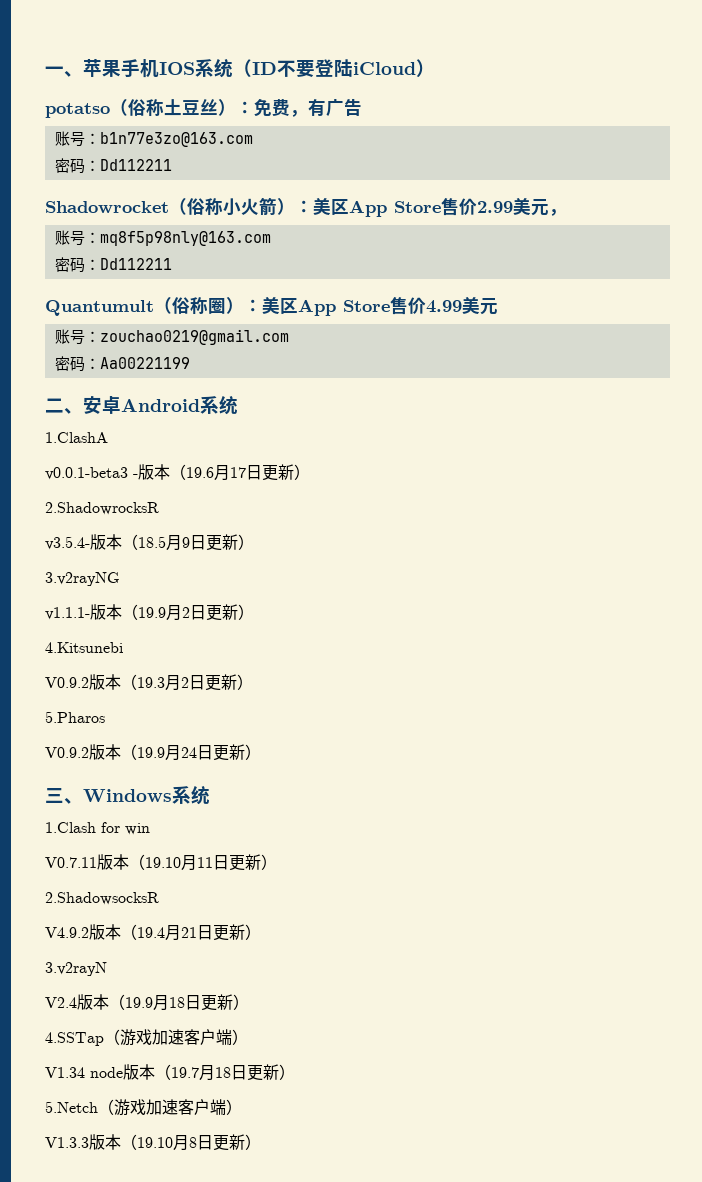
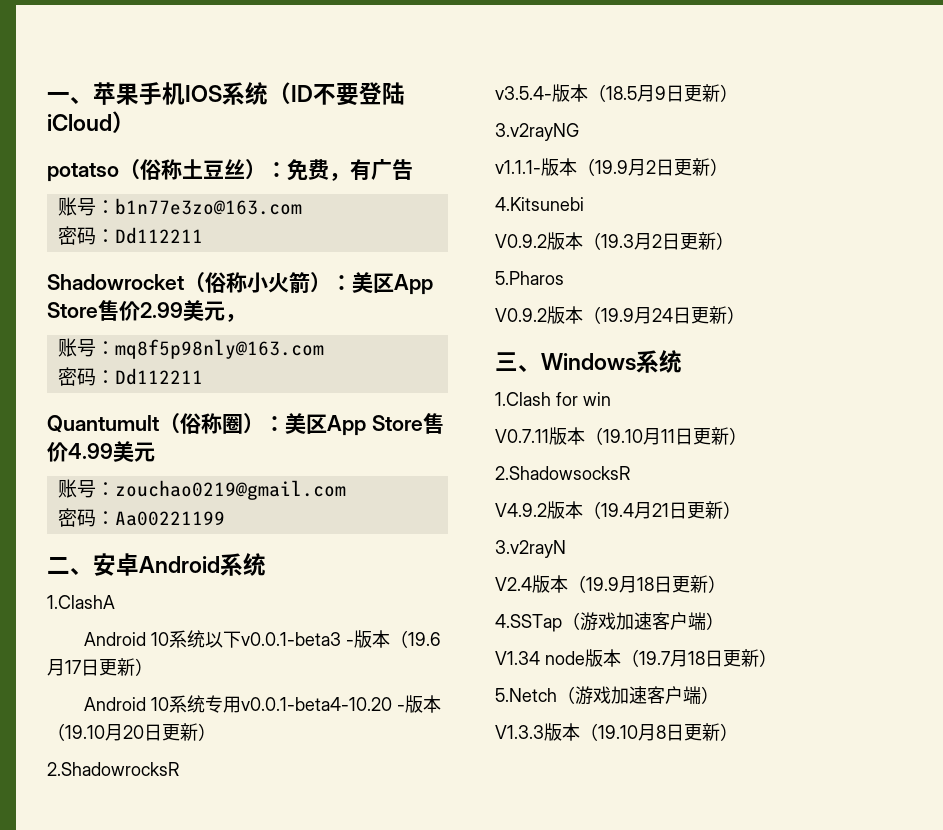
- v0.0.1-beta3 -版本（19.6月17日更新）
+ Android 10系统以下v0.0.1-beta3 -版本（19.6月17日更新）
+ Android 10系统专用v0.0.1-beta4-10.20 -版本（19.10月20日更新）

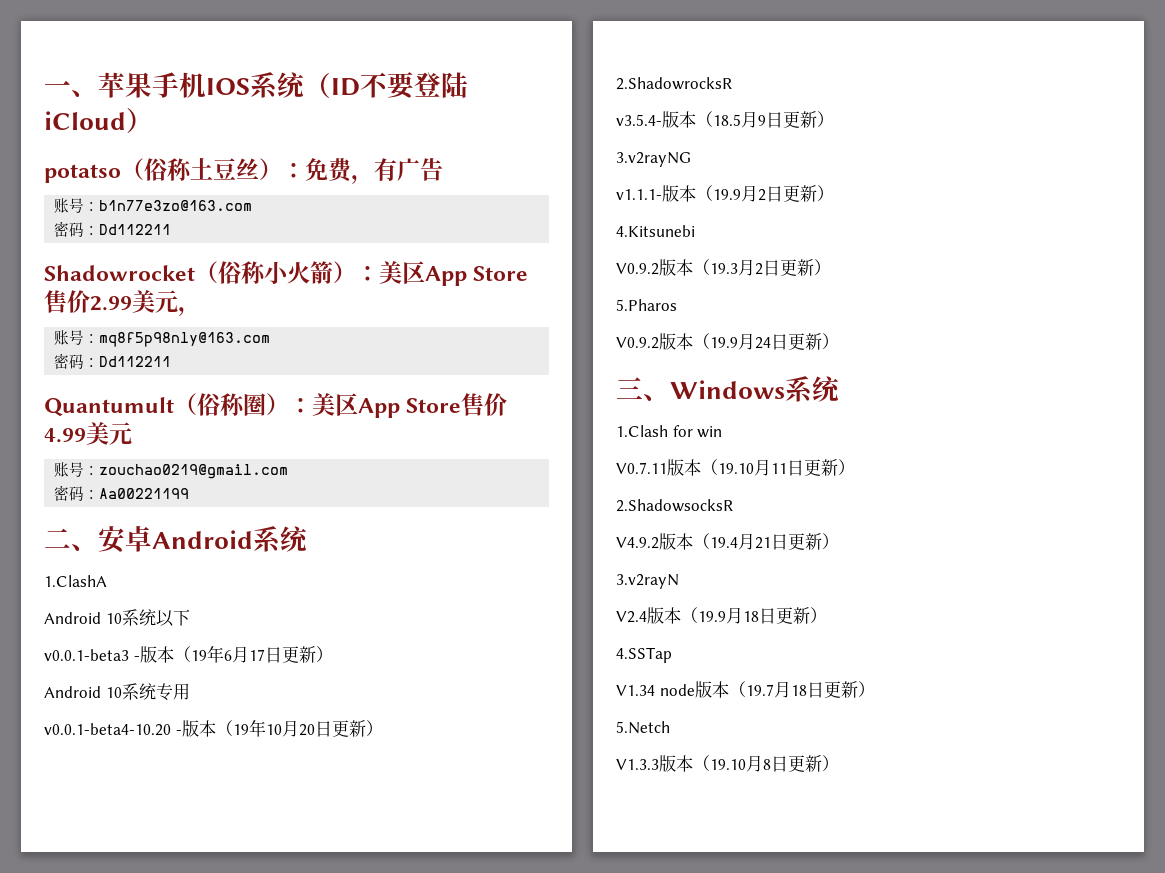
- Android 10系统以下v0.0.1-beta3 -版本（19.6月17日更新）
+ Android 10系统以下
+ v0.0.1-beta3 -版本（19年6月17日更新）
- Android 10系统专用v0.0.1-beta4-10.20 -版本（19.10月20日更新）
+ Android 10系统专用
+ v0.0.1-beta4-10.20 -版本（19年10月20日更新）
- 4.SSTap（游戏加速客户端）
+ 4.SSTap
- 5.Netch（游戏加速客户端）
+ 5.Netch

